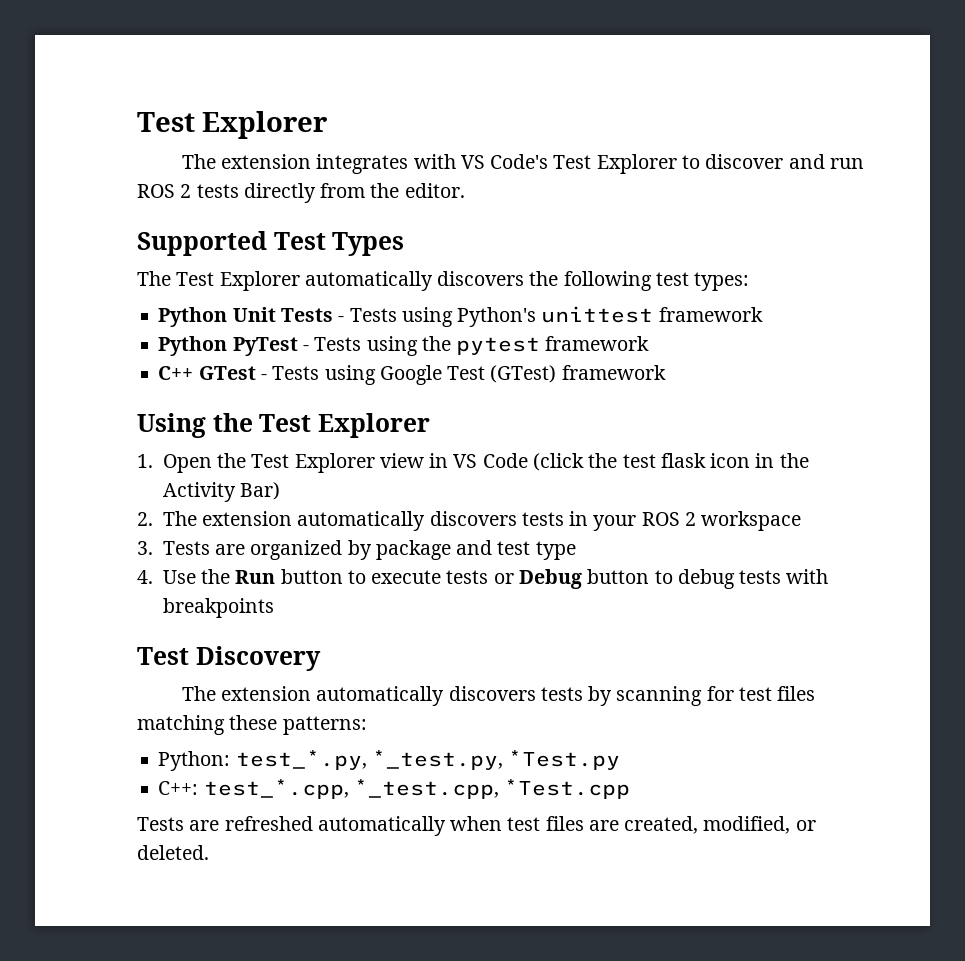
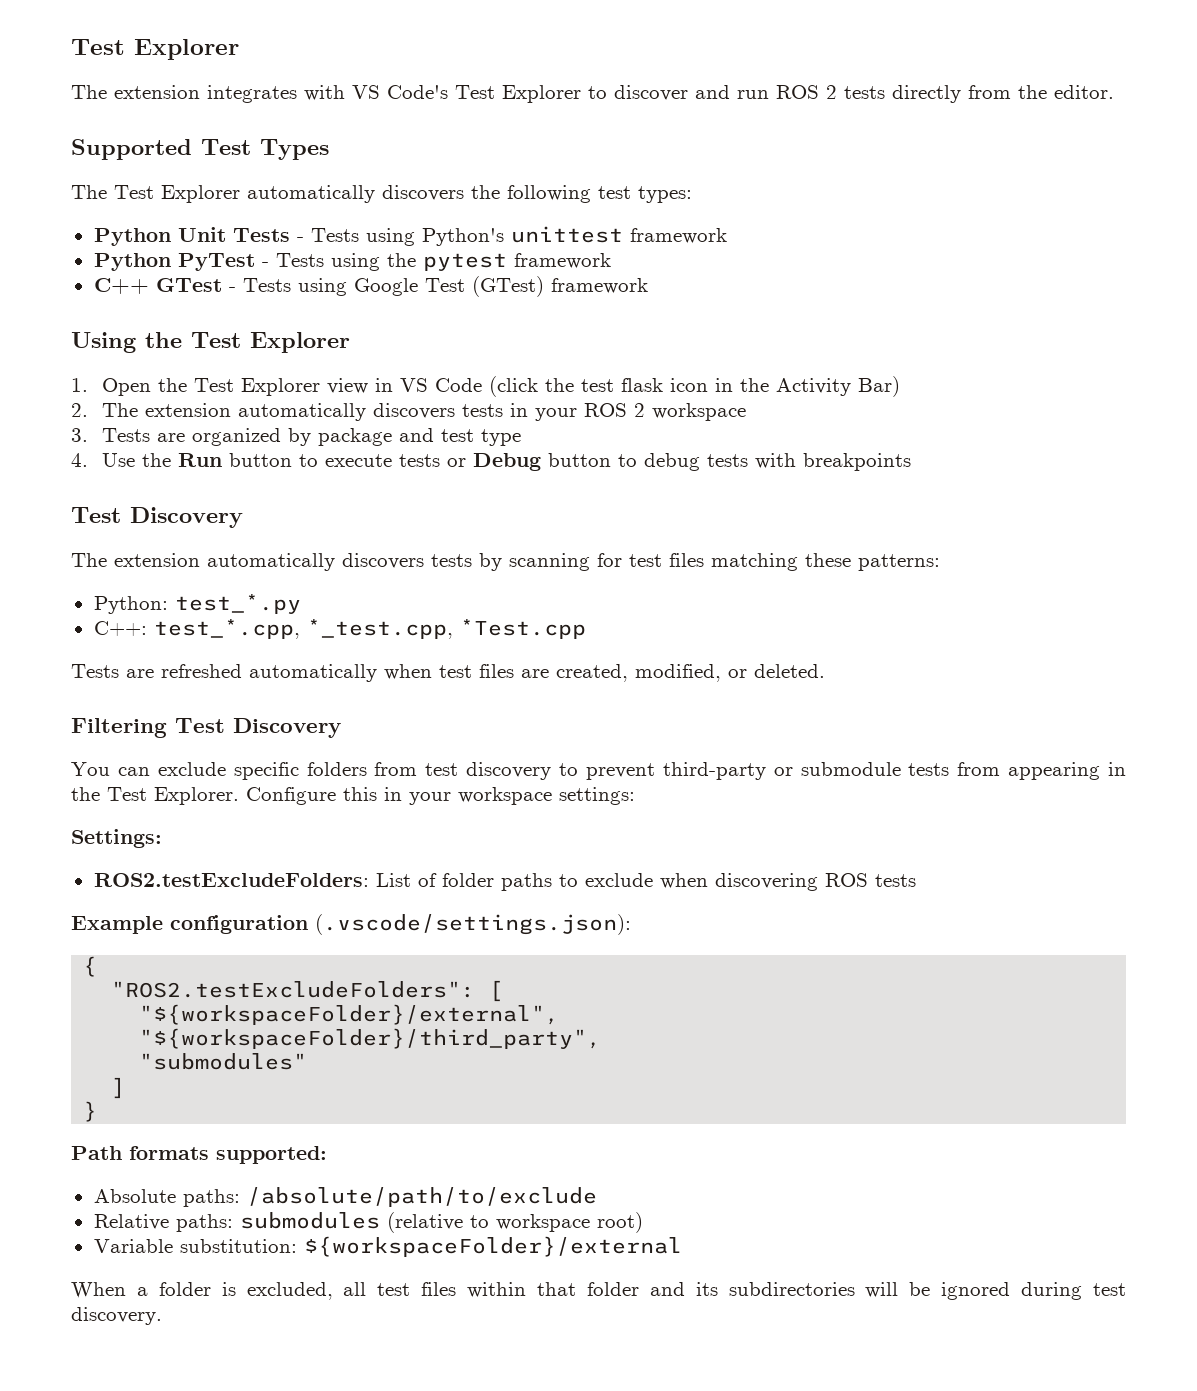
- Python: test_*.py, *_test.py, *Test.py
+ Python: test_*.py
+ Filtering Test Discovery
+ You can exclude specific folders from test discovery to prevent third-party or submodule tests from appearing in the Test Explorer. Configure this in your workspace settings:
+ Settings:
+ ROS2.testExcludeFolders: List of folder paths to exclude when discovering ROS tests
+ Example configuration (.vscode/settings.json):
+ {
+ "ROS2.testExcludeFolders": [
+ "${workspaceFolder}/external",
+ "${workspaceFolder}/third_party",
+ "submodules"
+ ]
+ }
+ Path formats supported:
+ Absolute paths: /absolute/path/to/exclude
+ Relative paths: submodules (relative to workspace root)
+ Variable substitution: ${workspaceFolder}/external
+ When a folder is excluded, all test files within that folder and its subdirectories will be ignored during test discovery.

